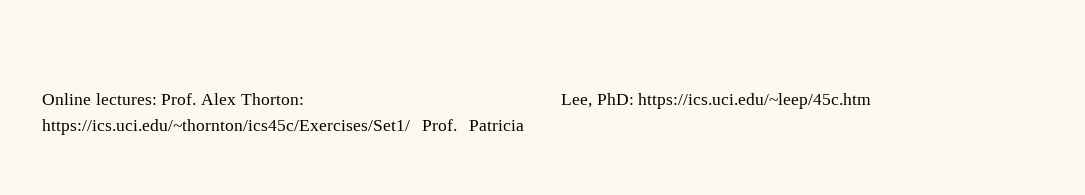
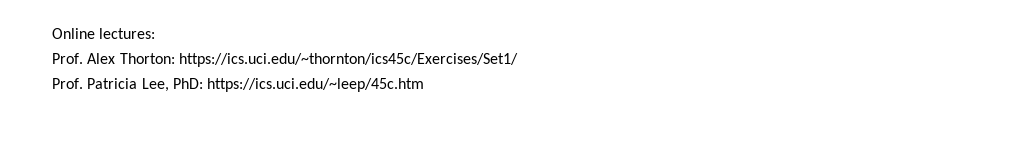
- Online lectures: Prof. Alex Thorton: https://ics.uci.edu/~thornton/ics45c/Exercises/Set1/ Prof. Patricia Lee, PhD: https://ics.uci.edu/~leep/45c.htm
+ Online lectures:
+ Prof. Alex Thorton: https://ics.uci.edu/~thornton/ics45c/Exercises/Set1/
+ Prof. Patricia Lee, PhD: https://ics.uci.edu/~leep/45c.htm

